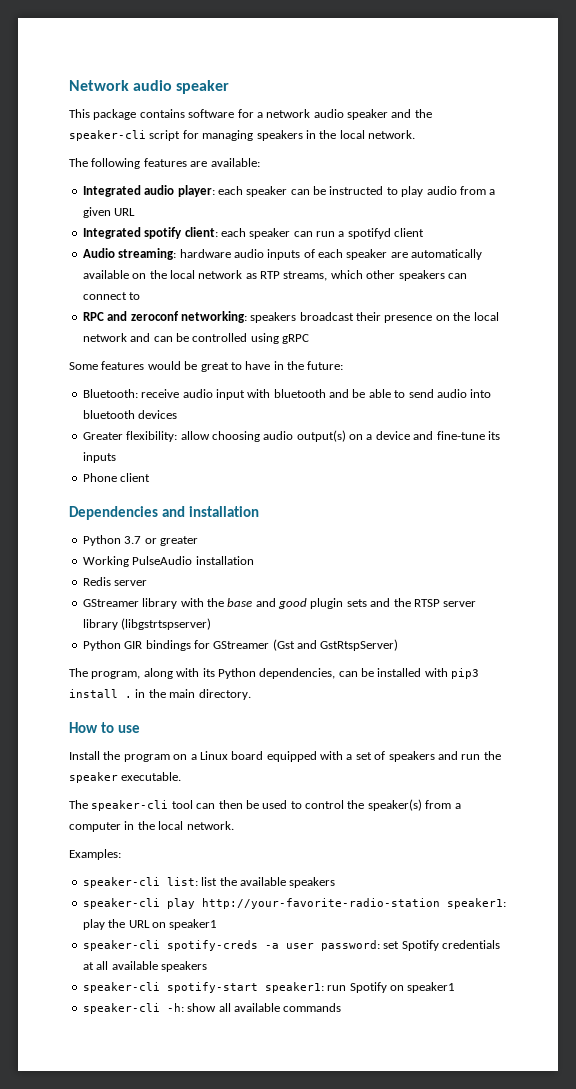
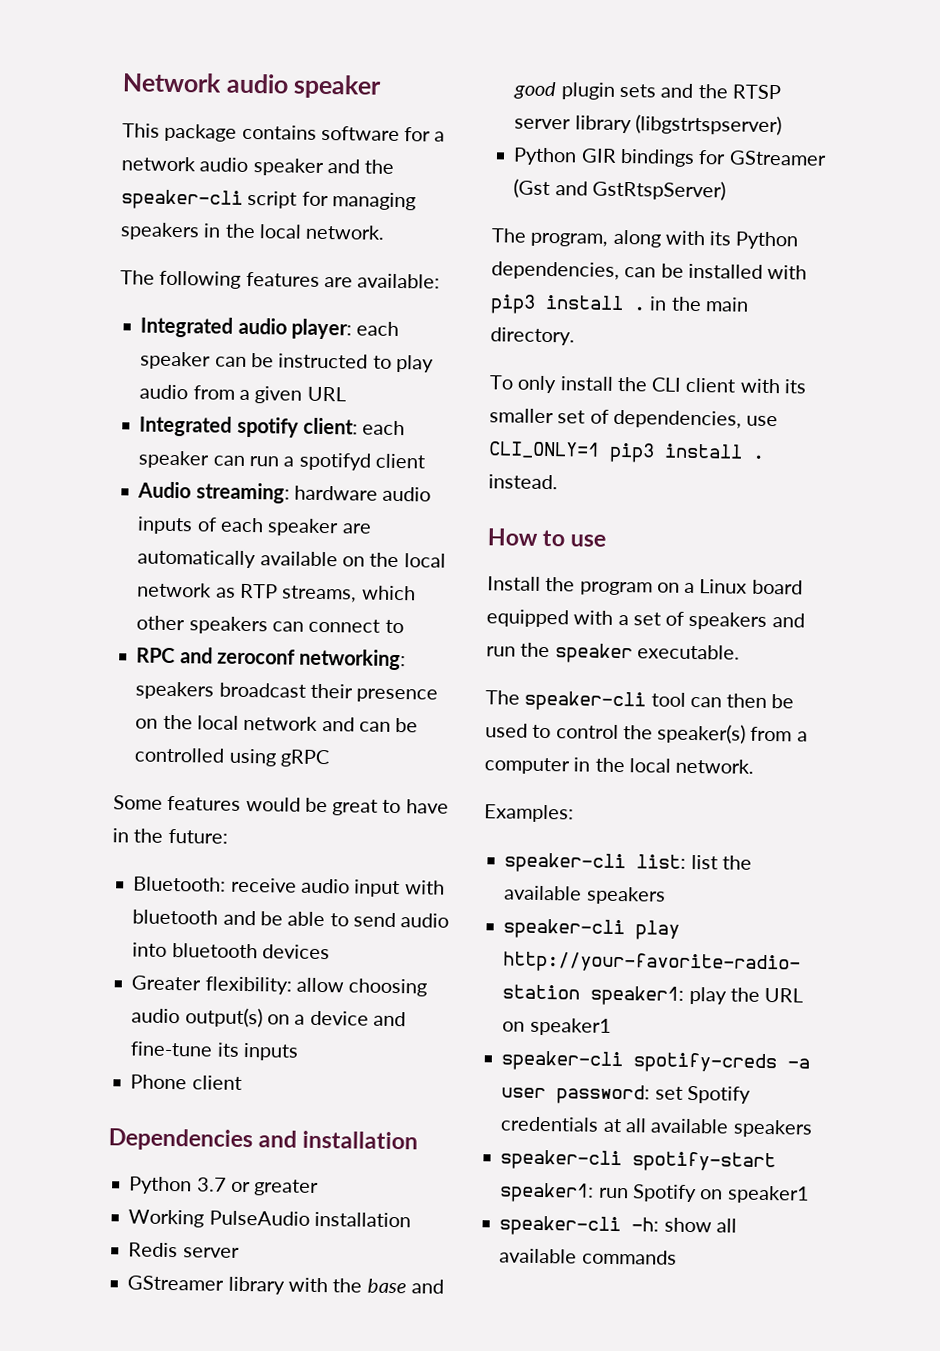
+ To only install the CLI client with its smaller set of dependencies, use CLI_ONLY=1 pip3 install . instead.

